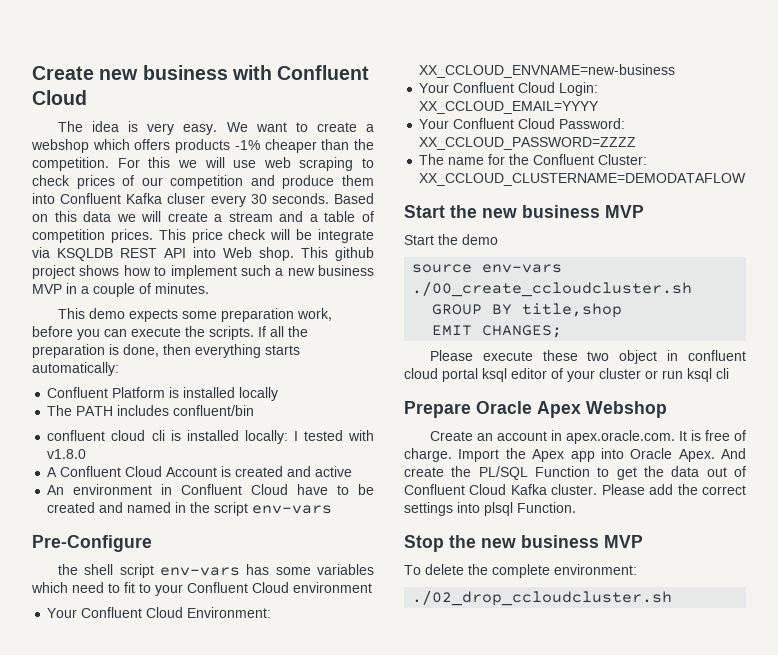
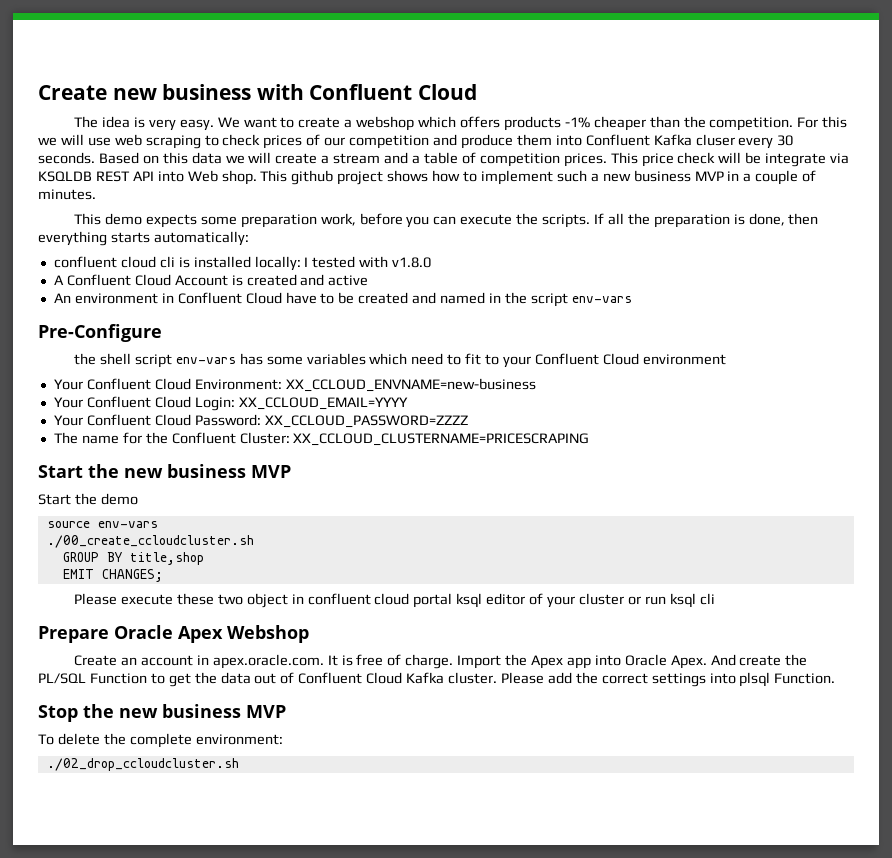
- Confluent Platform is installed locally
- The PATH includes confluent/bin
- The name for the Confluent Cluster: XX_CCLOUD_CLUSTERNAME=DEMODATAFLOW
+ The name for the Confluent Cluster: XX_CCLOUD_CLUSTERNAME=PRICESCRAPING

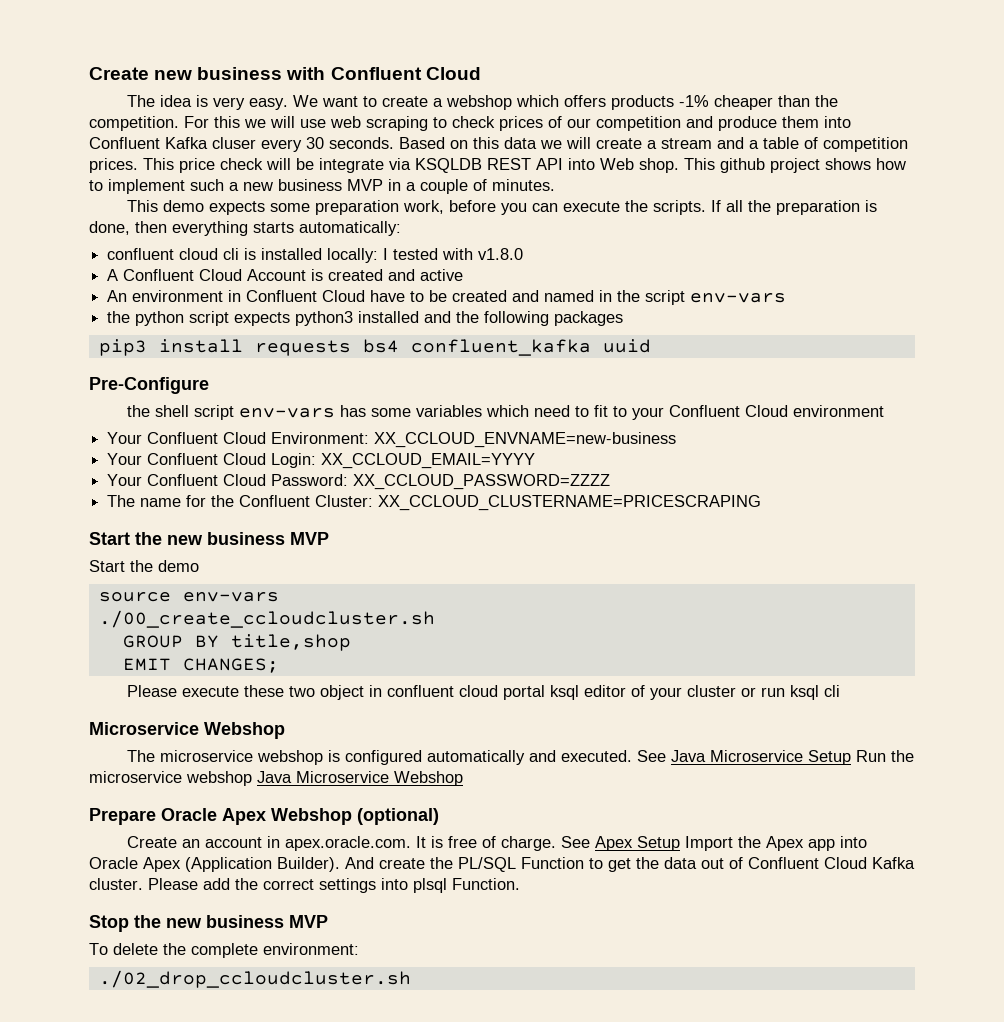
+ the python script expects python3 installed and the following packages
+ pip3 install requests bs4 confluent_kafka uuid
  Please execute these two object in confluent cloud portal ksql editor of your cluster or run ksql cli
+ Microservice Webshop
+ The microservice webshop is configured automatically and executed. See Java Microservice Setup Run the microservice webshop Java Microservice Webshop
- Prepare Oracle Apex Webshop
+ Prepare Oracle Apex Webshop (optional)
- Import the Apex app into Oracle Apex.
+ See Apex Setup Import the Apex app into Oracle Apex (Application Builder).

